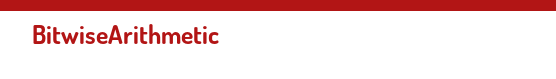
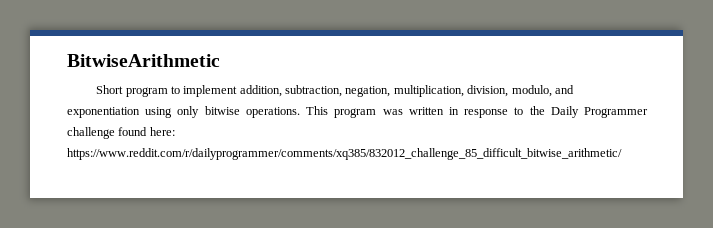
+ Short program to implement addition, subtraction, negation, multiplication, division, modulo, and exponentiation using only bitwise operations. This program was written in response to the Daily Programmer challenge found here: https://www.reddit.com/r/dailyprogrammer/comments/xq385/832012_challenge_85_difficult_bitwise_arithmetic/

